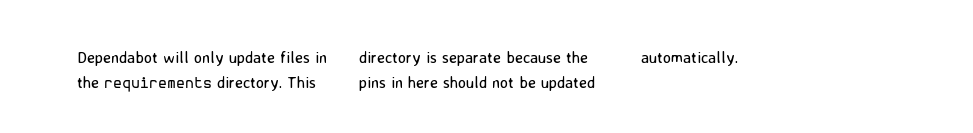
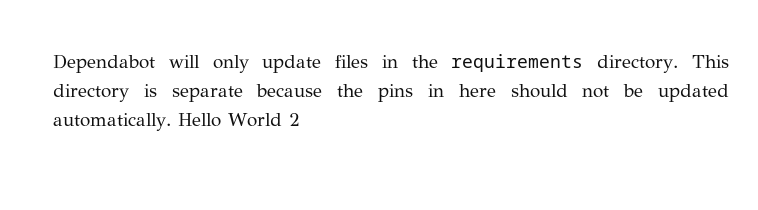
+ Hello World 2

